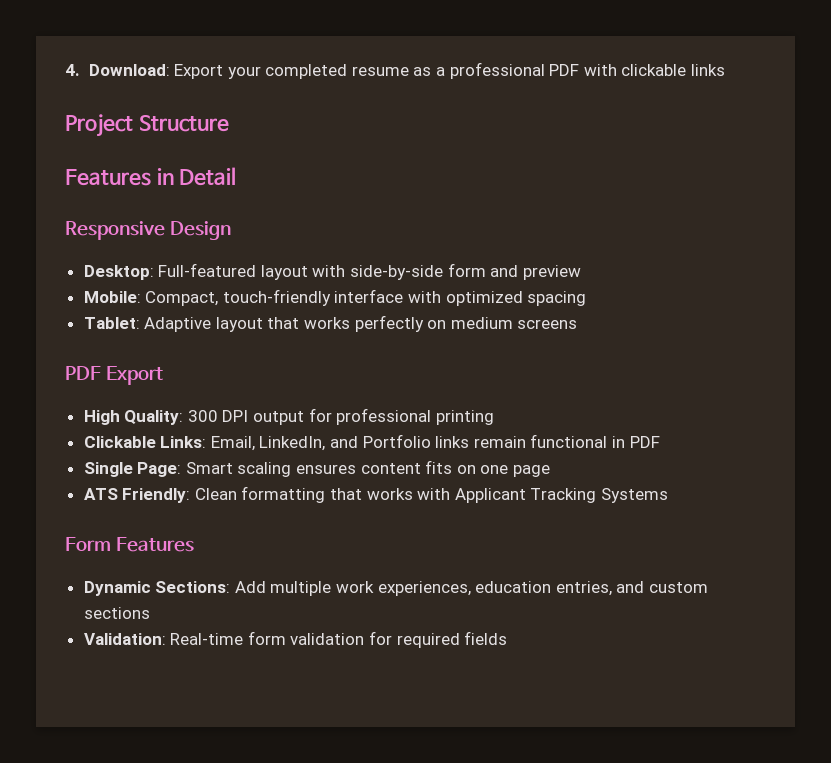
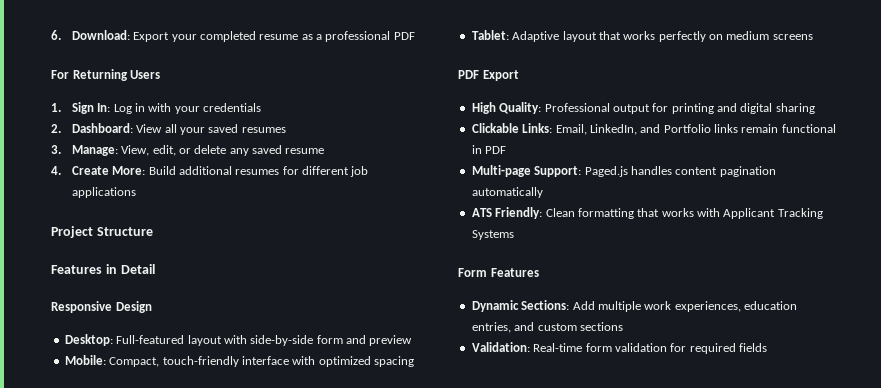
- 4. Download: Export your completed resume as a professional PDF with clickable links
+ 6. Download: Export your completed resume as a professional PDF
+ For Returning Users
+ 1. Sign In: Log in with your credentials
+ 2. Dashboard: View all your saved resumes
+ 3. Manage: View, edit, or delete any saved resume
+ 4. Create More: Build additional resumes for different job applications
- High Quality: 300 DPI output for professional printing
+ High Quality: Professional output for printing and digital sharing
- Single Page: Smart scaling ensures content fits on one page
+ Multi-page Support: Paged.js handles content pagination automatically

